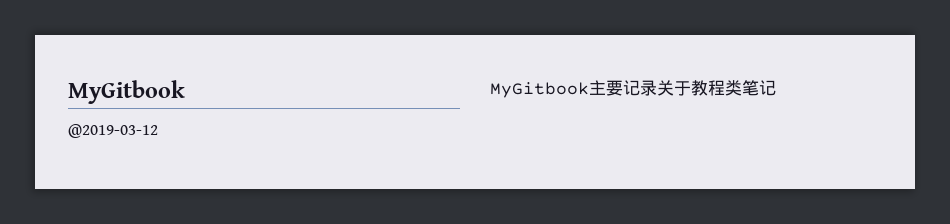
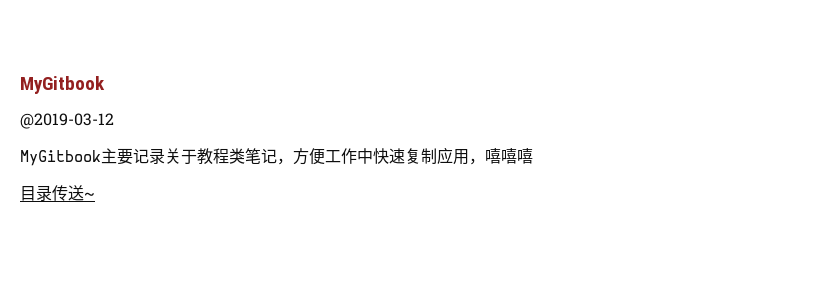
- MyGitbook主要记录关于教程类笔记
+ MyGitbook主要记录关于教程类笔记，方便工作中快速复制应用，嘻嘻嘻
+ 目录传送~

